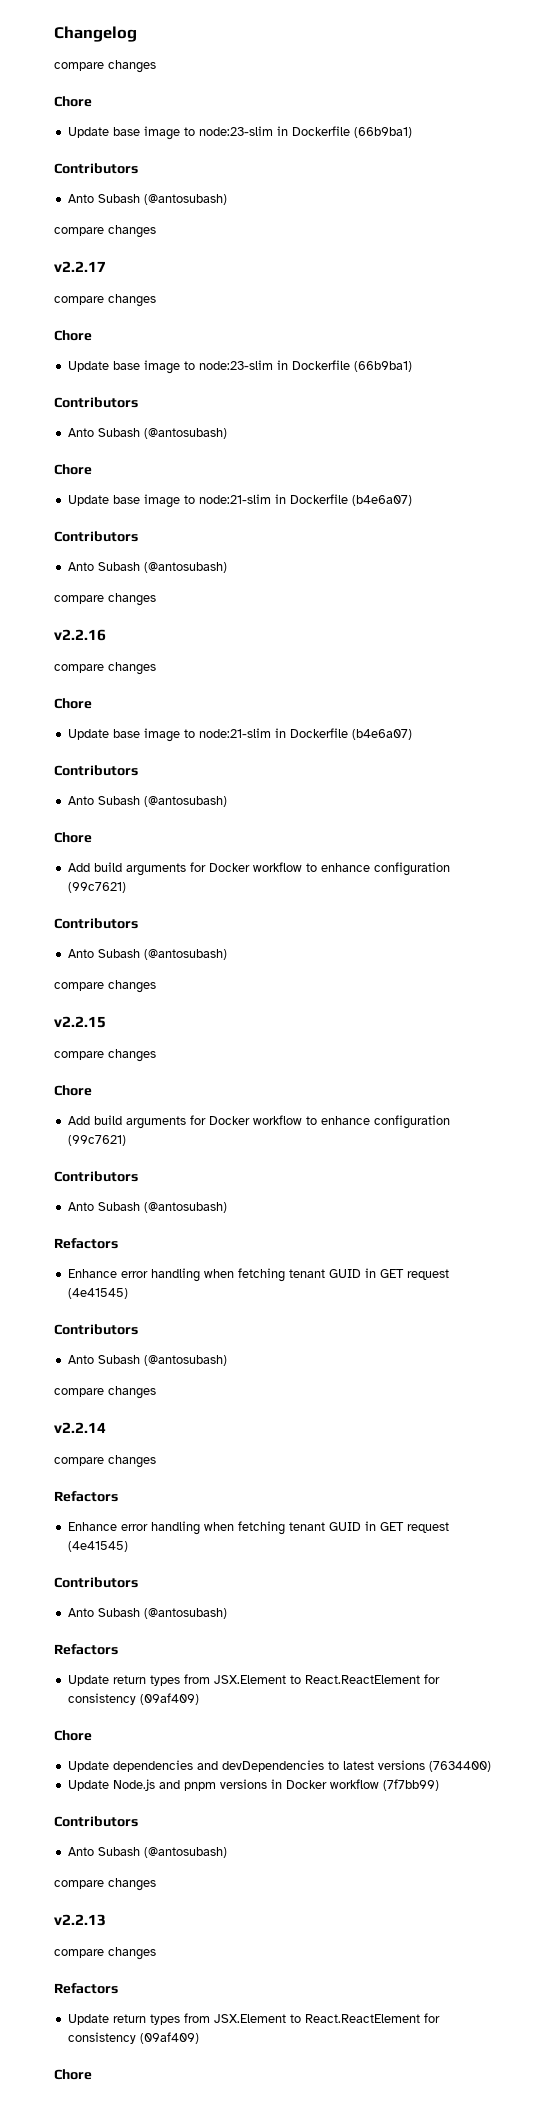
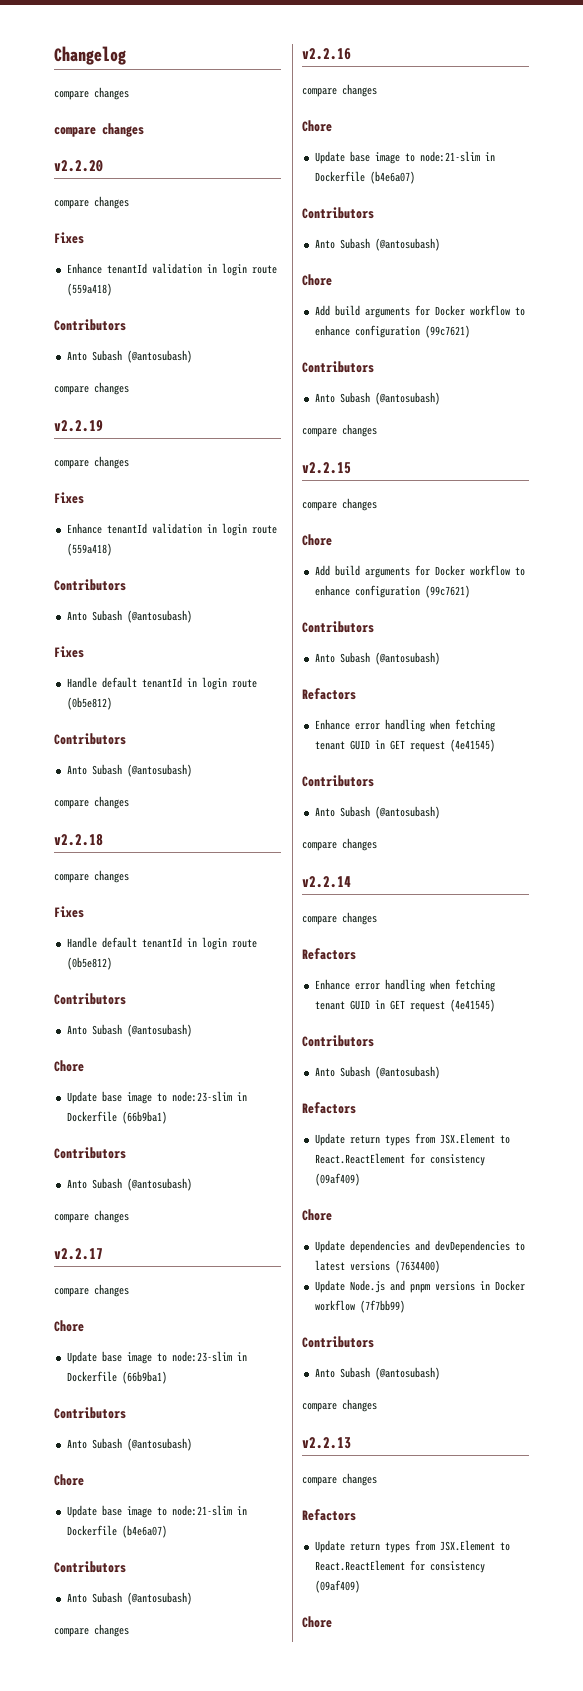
  Changelog
  compare changes
+ compare changes
+ v2.2.20
+ compare changes
+ Fixes
+ Enhance tenantId validation in login route (559a418)
+ Contributors
+ Anto Subash (@antosubash)
+ compare changes
+ v2.2.19
+ compare changes
+ Fixes
+ Enhance tenantId validation in login route (559a418)
+ Contributors
+ Anto Subash (@antosubash)
+ Fixes
+ Handle default tenantId in login route (0b5e812)
+ Contributors
+ Anto Subash (@antosubash)
+ compare changes
+ v2.2.18
+ compare changes
+ Fixes
+ Handle default tenantId in login route (0b5e812)
+ Contributors
+ Anto Subash (@antosubash)

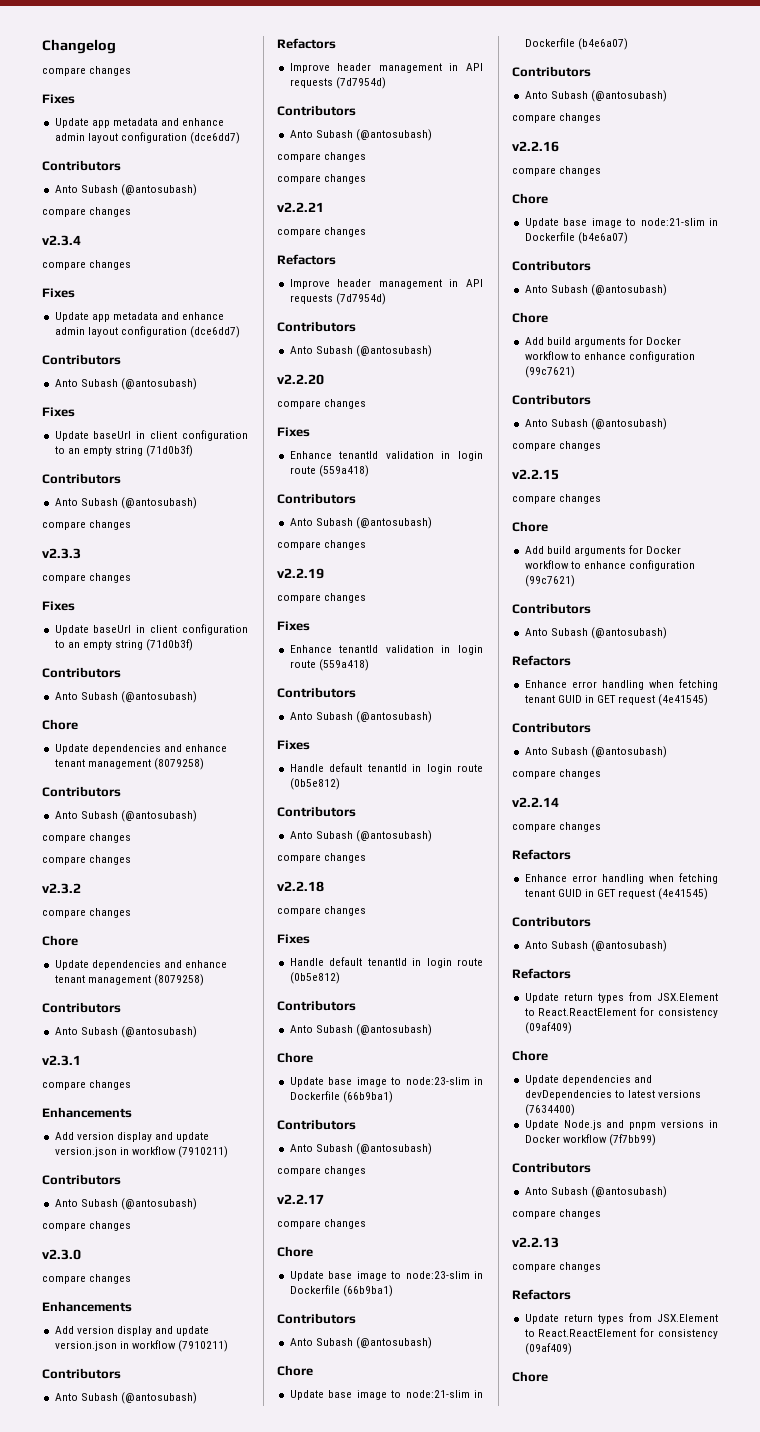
  Changelog
  compare changes
+ Fixes
+ Update app metadata and enhance admin layout configuration (dce6dd7)
+ Contributors
+ Anto Subash (@antosubash)
  compare changes
+ v2.3.4
+ compare changes
+ Fixes
+ Update app metadata and enhance admin layout configuration (dce6dd7)
+ Contributors
+ Anto Subash (@antosubash)
+ Fixes
+ Update baseUrl in client configuration to an empty string (71d0b3f)
+ Contributors
+ Anto Subash (@antosubash)
+ compare changes
+ v2.3.3
+ compare changes
+ Fixes
+ Update baseUrl in client configuration to an empty string (71d0b3f)
+ Contributors
+ Anto Subash (@antosubash)
+ Chore
+ Update dependencies and enhance tenant management (8079258)
+ Contributors
+ Anto Subash (@antosubash)
+ compare changes
+ compare changes
+ v2.3.2
+ compare changes
+ Chore
+ Update dependencies and enhance tenant management (8079258)
+ Contributors
+ Anto Subash (@antosubash)
+ v2.3.1
+ compare changes
+ Enhancements
+ Add version display and update version.json in workflow (7910211)
+ Contributors
+ Anto Subash (@antosubash)
+ compare changes
+ v2.3.0
+ compare changes
+ Enhancements
+ Add version display and update version.json in workflow (7910211)
+ Contributors
+ Anto Subash (@antosubash)
+ Refactors
+ Improve header management in API requests (7d7954d)
+ Contributors
+ Anto Subash (@antosubash)
+ compare changes
+ compare changes
+ v2.2.21
+ compare changes
+ Refactors
+ Improve header management in API requests (7d7954d)
+ Contributors
+ Anto Subash (@antosubash)

